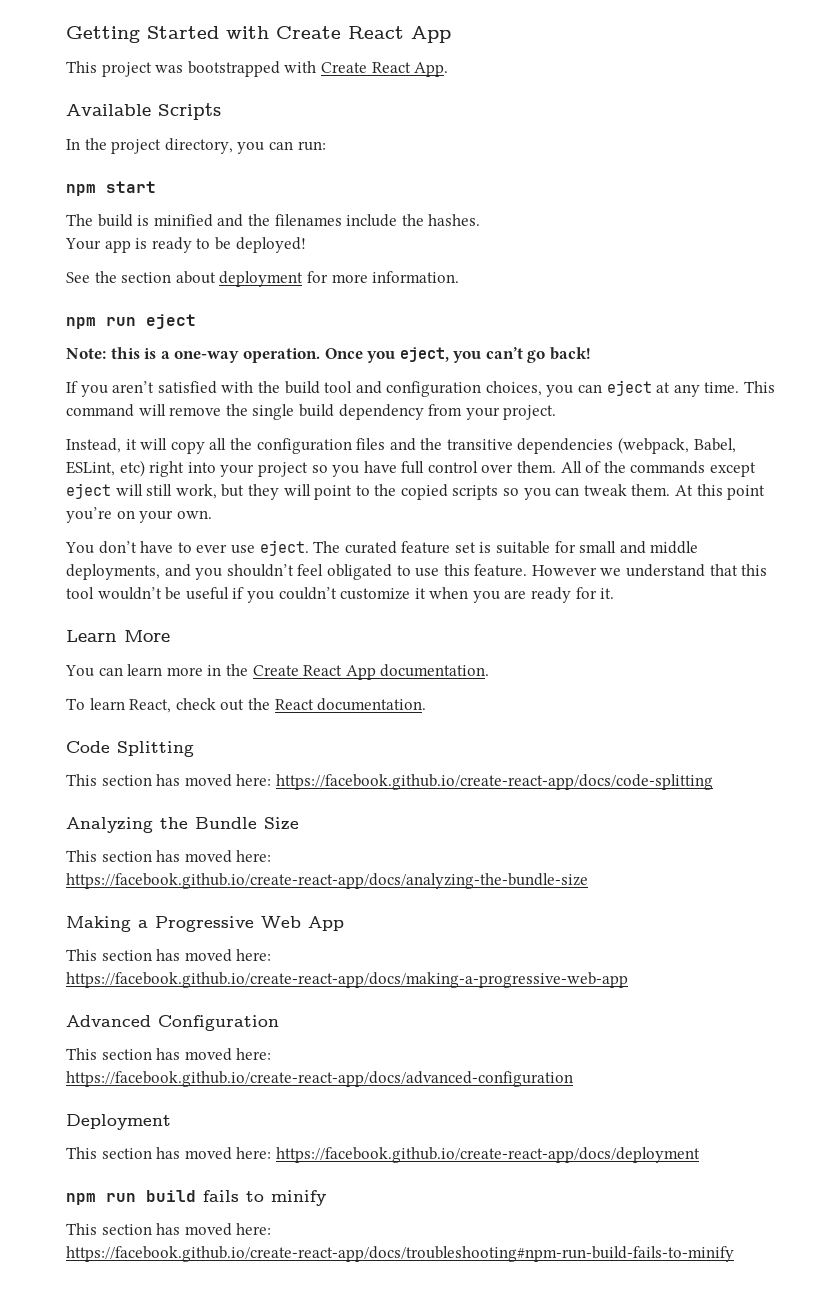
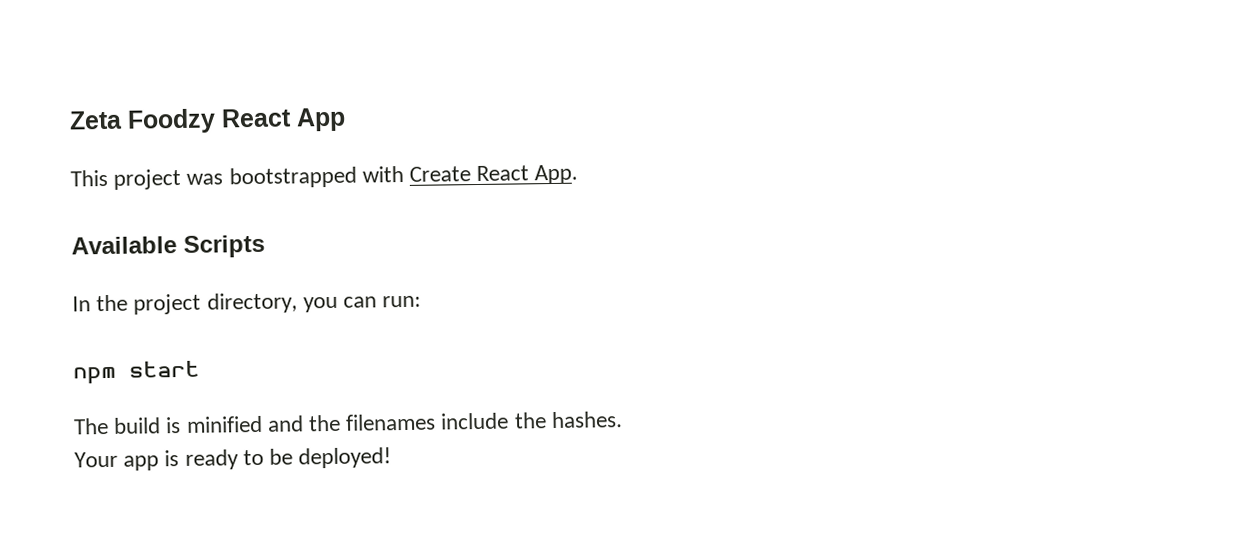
- Getting Started with Create React App
+ Zeta Foodzy React App
- See the section about deployment for more information.
- npm run eject
- Note: this is a one-way operation. Once you eject, you can’t go back!
- If you aren’t satisfied with the build tool and configuration choices, you can eject at any time. This command will remove the single build dependency from your project.
- Instead, it will copy all the configuration files and the transitive dependencies (webpack, Babel, ESLint, etc) right into your project so you have full control over them. All of the commands except eject will still work, but they will point to the copied scripts so you can tweak them. At this point you’re on your own.
- You don’t have to ever use eject. The curated feature set is suitable for small and middle deployments, and you shouldn’t feel obligated to use this feature. However we understand that this tool wouldn’t be useful if you couldn’t customize it when you are ready for it.
- Learn More
- You can learn more in the Create React App documentation.
- To learn React, check out the React documentation.
- Code Splitting
- This section has moved here: https://facebook.github.io/create-react-app/docs/code-splitting
- Analyzing the Bundle Size
- This section has moved here: https://facebook.github.io/create-react-app/docs/analyzing-the-bundle-size
- Making a Progressive Web App
- This section has moved here: https://facebook.github.io/create-react-app/docs/making-a-progressive-web-app
- Advanced Configuration
- This section has moved here: https://facebook.github.io/create-react-app/docs/advanced-configuration
- Deployment
- This section has moved here: https://facebook.github.io/create-react-app/docs/deployment
- npm run build fails to minify
- This section has moved here: https://facebook.github.io/create-react-app/docs/troubleshooting#npm-run-build-fails-to-minify

